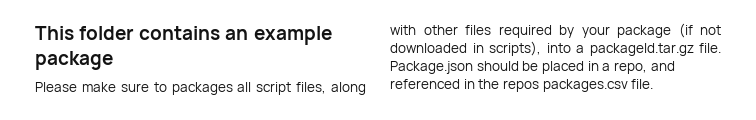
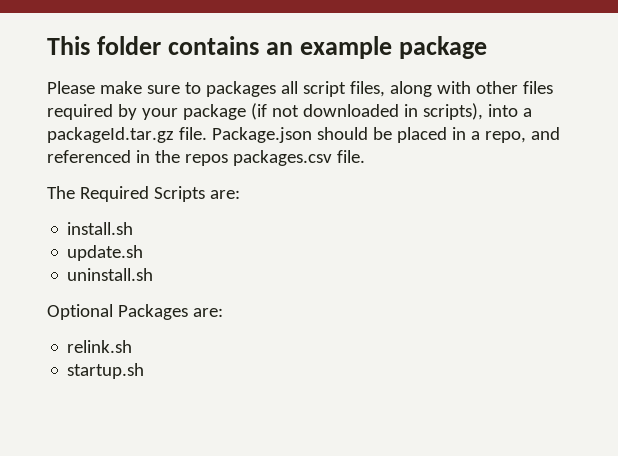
+ The Required Scripts are:
+ install.sh
+ update.sh
+ uninstall.sh
+ Optional Packages are:
+ relink.sh
+ startup.sh

